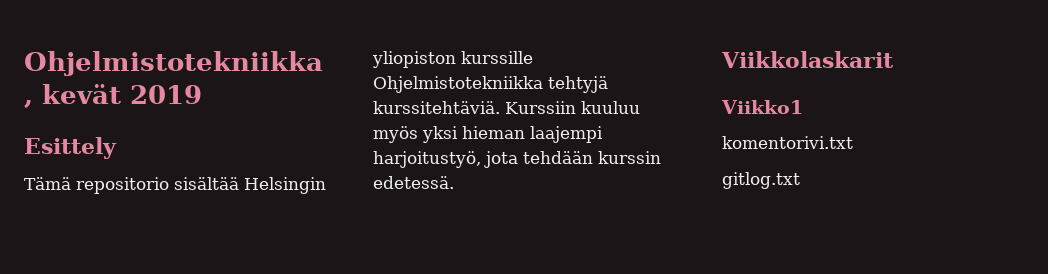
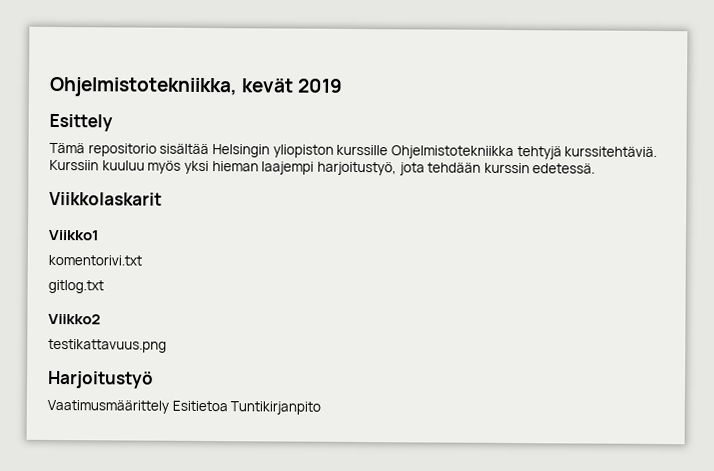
+ Viikko2
+ testikattavuus.png
+ Harjoitustyö
+ Vaatimusmäärittely Esitietoa Tuntikirjanpito

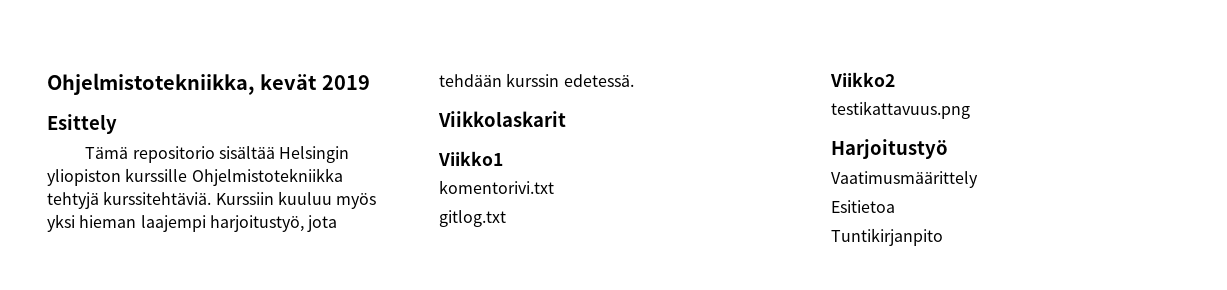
- Vaatimusmäärittely Esitietoa Tuntikirjanpito
+ Vaatimusmäärittely
+ Esitietoa
+ Tuntikirjanpito

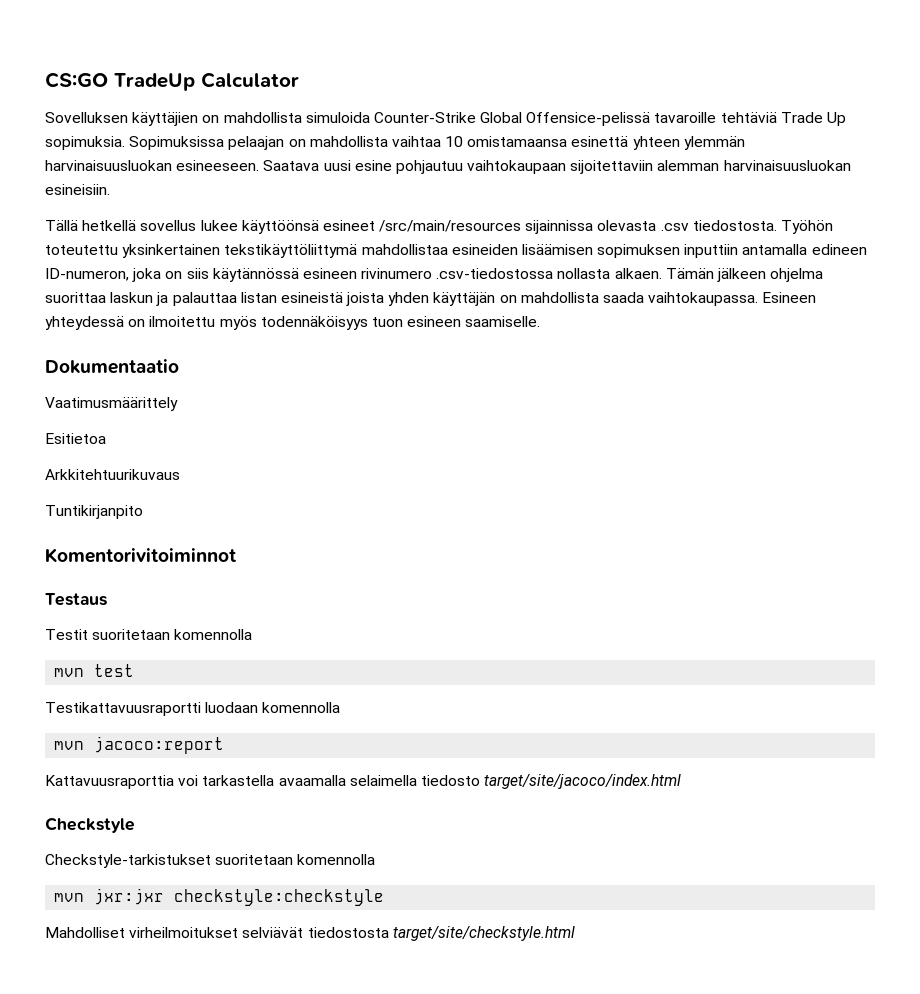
- Ohjelmistotekniikka, kevät 2019
- Esittely
- Tämä repositorio sisältää Helsingin yliopiston kurssille Ohjelmistotekniikka tehtyjä kurssitehtäviä. Kurssiin kuuluu myös yksi hieman laajempi harjoitustyö, jota tehdään kurssin edetessä.
- Viikkolaskarit
- Viikko1
- komentorivi.txt
- gitlog.txt
- Viikko2
- testikattavuus.png
- Harjoitustyö
+ CS:GO TradeUp Calculator
+ Sovelluksen käyttäjien on mahdollista simuloida Counter-Strike Global Offensice-pelissä tavaroille tehtäviä Trade Up sopimuksia. Sopimuksissa pelaajan on mahdollista vaihtaa 10 omistamaansa esinettä yhteen ylemmän harvinaisuusluokan esineeseen. Saatava uusi esine pohjautuu vaihtokaupaan sijoitettaviin alemman harvinaisuusluokan esineisiin.
+ Tällä hetkellä sovellus lukee käyttöönsä esineet /src/main/resources sijainnissa olevasta .csv tiedostosta. Työhön toteutettu yksinkertainen tekstikäyttöliittymä mahdollistaa esineiden lisäämisen sopimuksen inputtiin antamalla edineen ID-numeron, joka on siis käytännössä esineen rivinumero .csv-tiedostossa nollasta alkaen. Tämän jälkeen ohjelma suorittaa laskun ja palauttaa listan esineistä joista yhden käyttäjän on mahdollista saada vaihtokaupassa. Esineen yhteydessä on ilmoitettu myös todennäköisyys tuon esineen saamiselle.
+ Dokumentaatio
+ Arkkitehtuurikuvaus
+ Komentorivitoiminnot
+ Testaus
+ Testit suoritetaan komennolla
+ mvn test
+ Testikattavuusraportti luodaan komennolla
+ mvn jacoco:report
+ Kattavuusraporttia voi tarkastella avaamalla selaimella tiedosto target/site/jacoco/index.html
+ Checkstyle
+ Checkstyle-tarkistukset suoritetaan komennolla
+ mvn jxr:jxr checkstyle:checkstyle
+ Mahdolliset virheilmoitukset selviävät tiedostosta target/site/checkstyle.html

